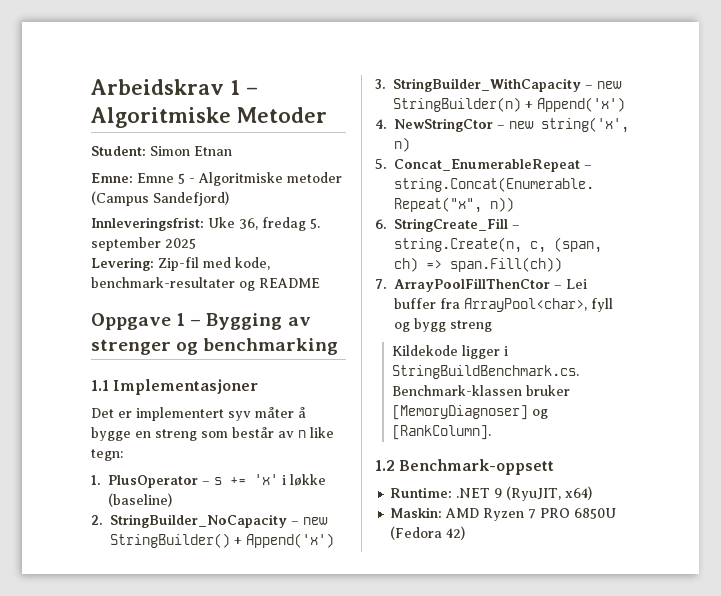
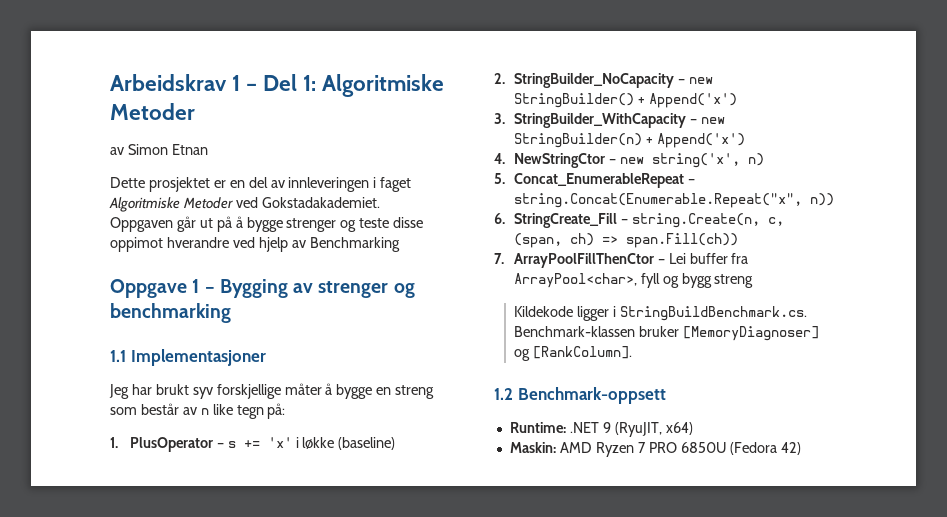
- Arbeidskrav 1 – Algoritmiske Metoder
+ Arbeidskrav 1 – Del 1: Algoritmiske Metoder
- Student: Simon Etnan
+ av Simon Etnan
- Emne: Emne 5 - Algoritmiske metoder (Campus Sandefjord)
- Innleveringsfrist: Uke 36, fredag 5. september 2025
- Levering: Zip-fil med kode, benchmark-resultater og README
+ Dette prosjektet er en del av innleveringen i faget Algoritmiske Metoder ved Gokstadakademiet.
+ Oppgaven går ut på å bygge strenger og teste disse oppimot hverandre ved hjelp av Benchmarking
- Det er implementert syv måter å bygge en streng som består av n like tegn:
+ Jeg har brukt syv forskjellige måter å bygge en streng som består av n like tegn på:

